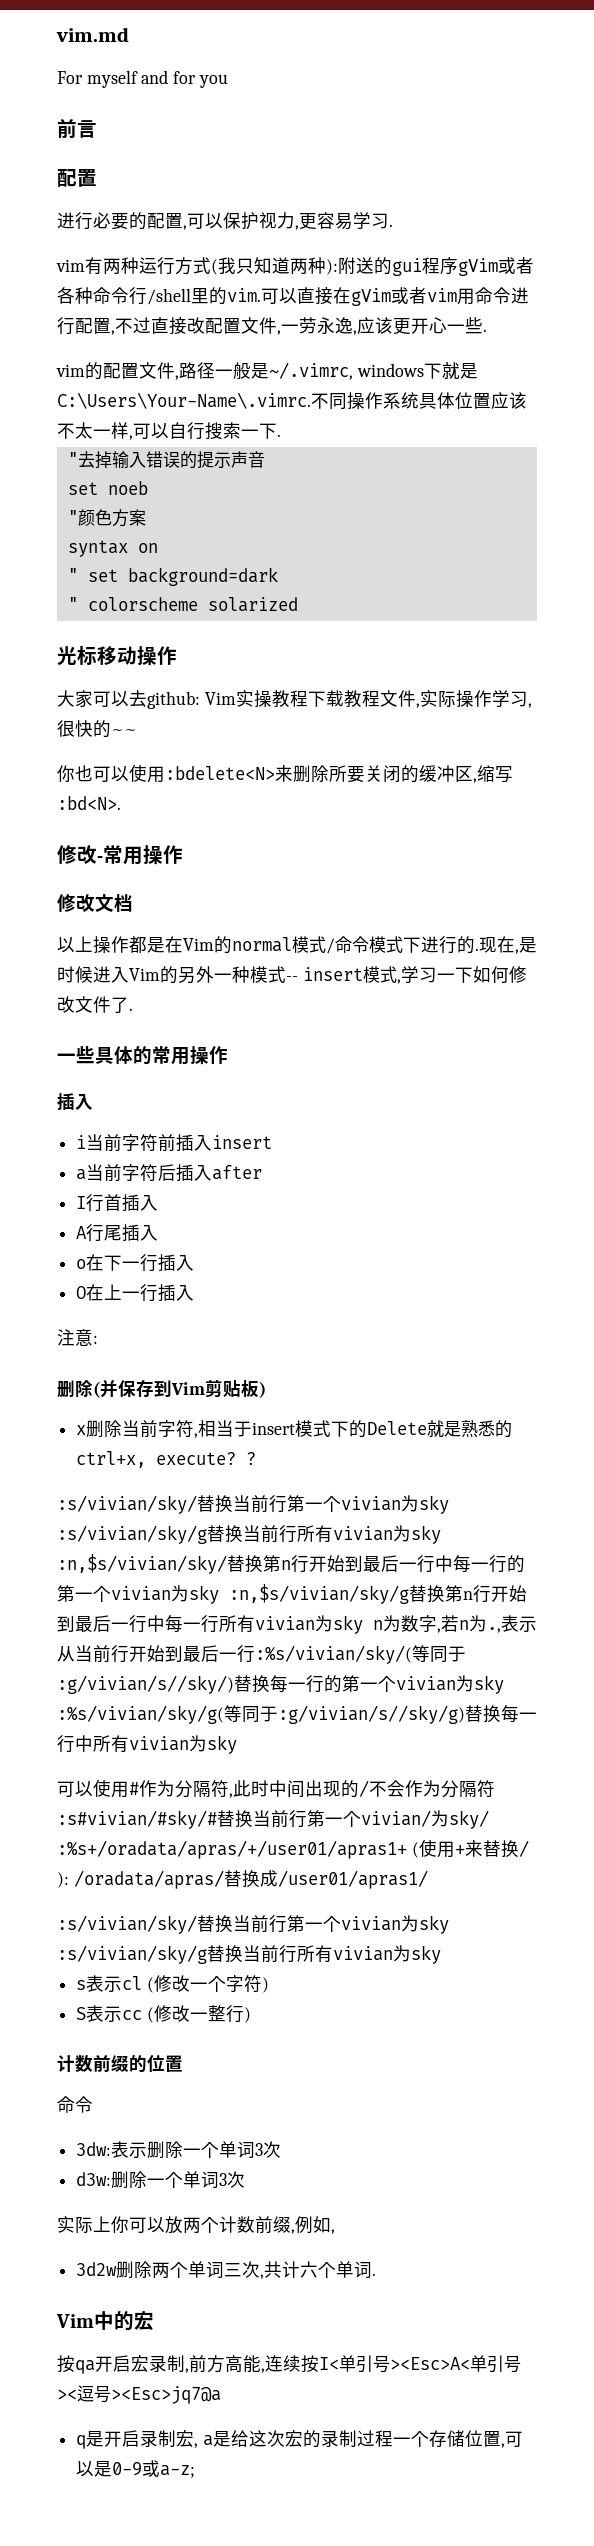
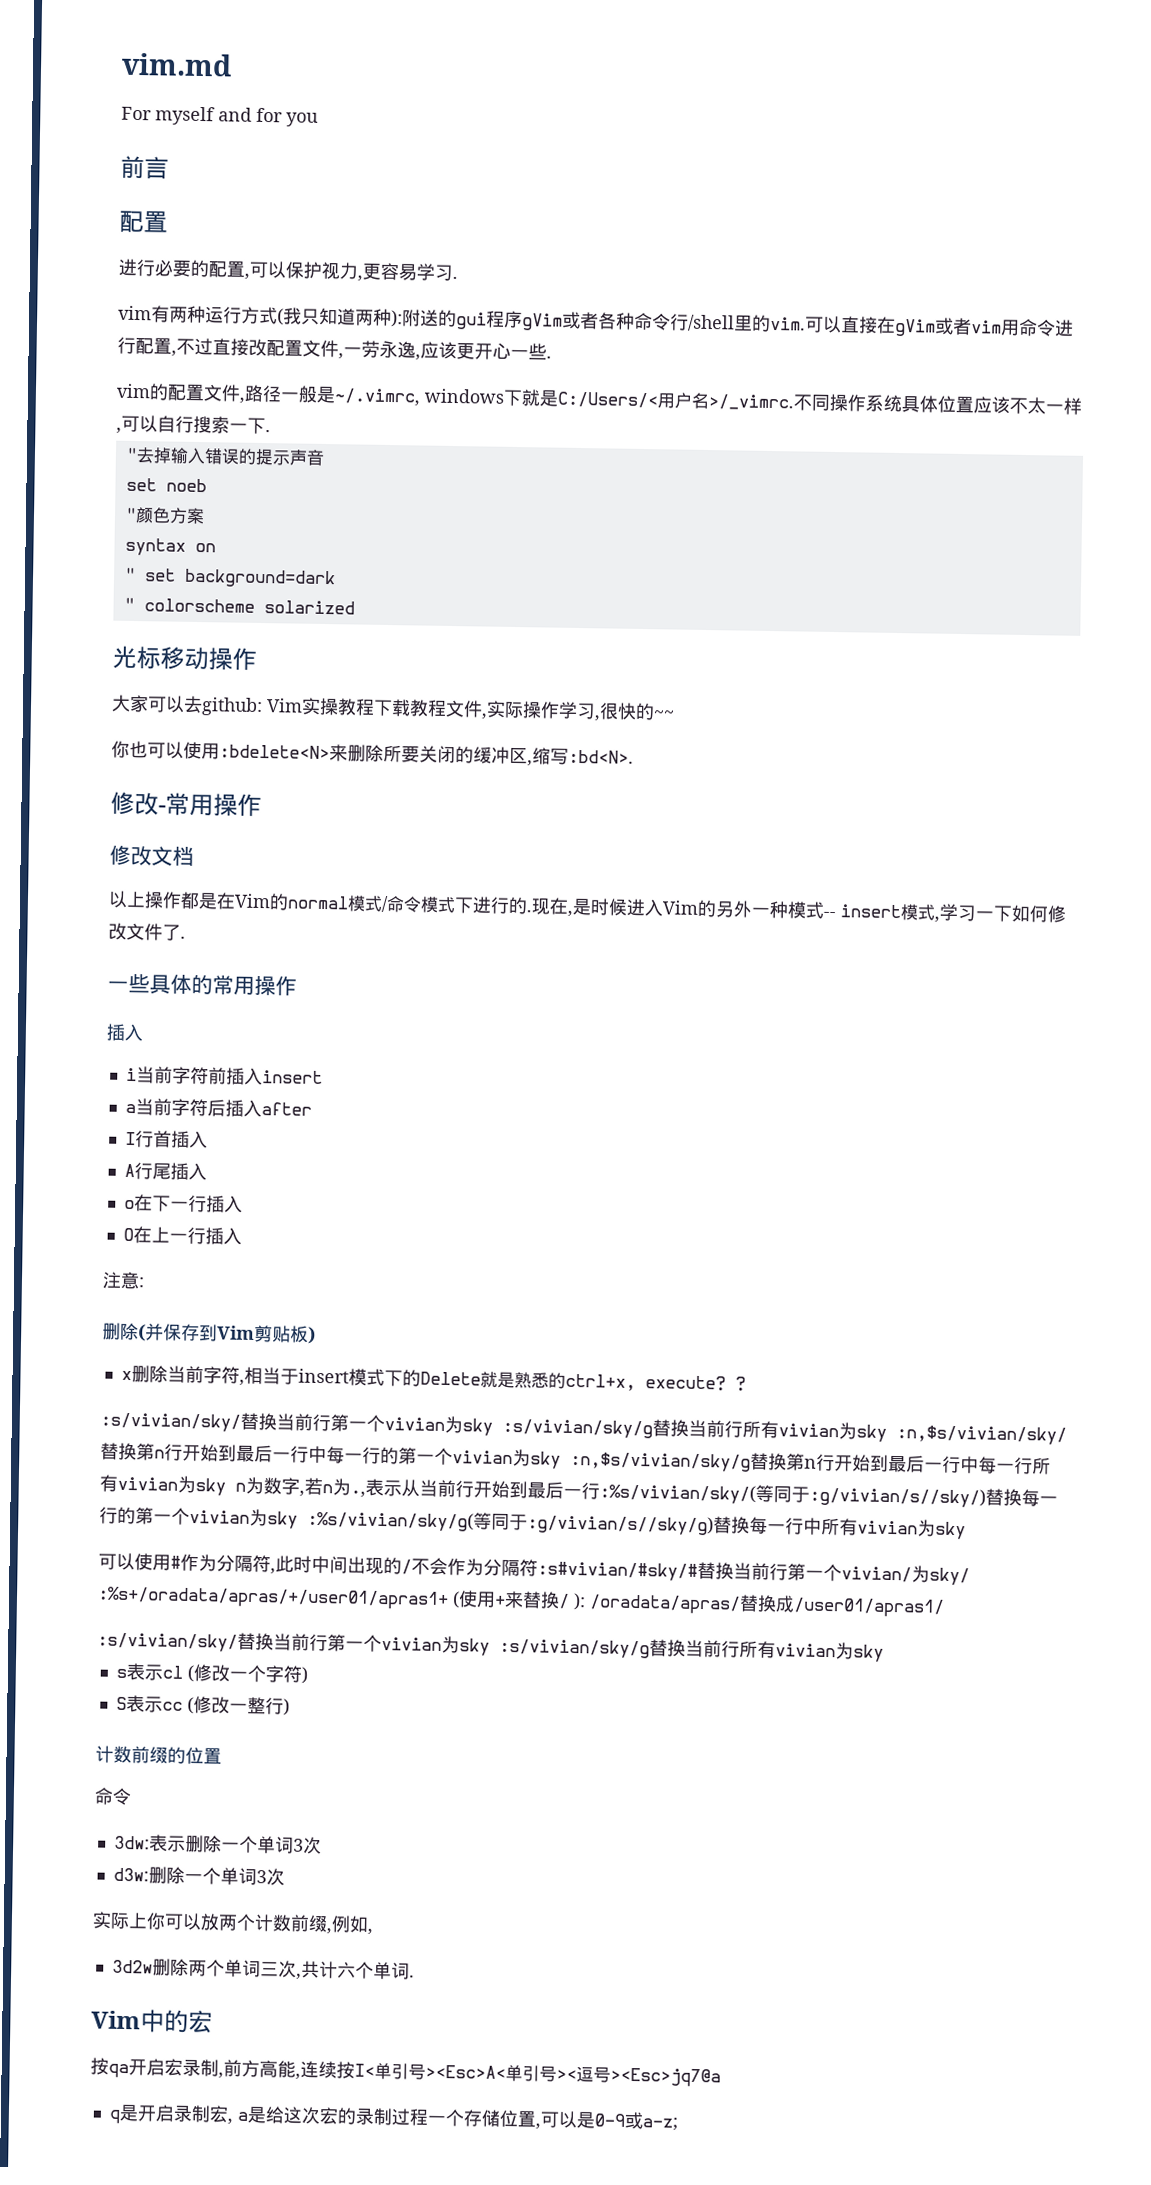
- vim的配置文件,路径一般是~/.vimrc, windows下就是C:\Users\Your-Name\.vimrc.不同操作系统具体位置应该不太一样,可以自行搜索一下.
+ vim的配置文件,路径一般是~/.vimrc, windows下就是C:/Users/<用户名>/_vimrc.不同操作系统具体位置应该不太一样,可以自行搜索一下.

